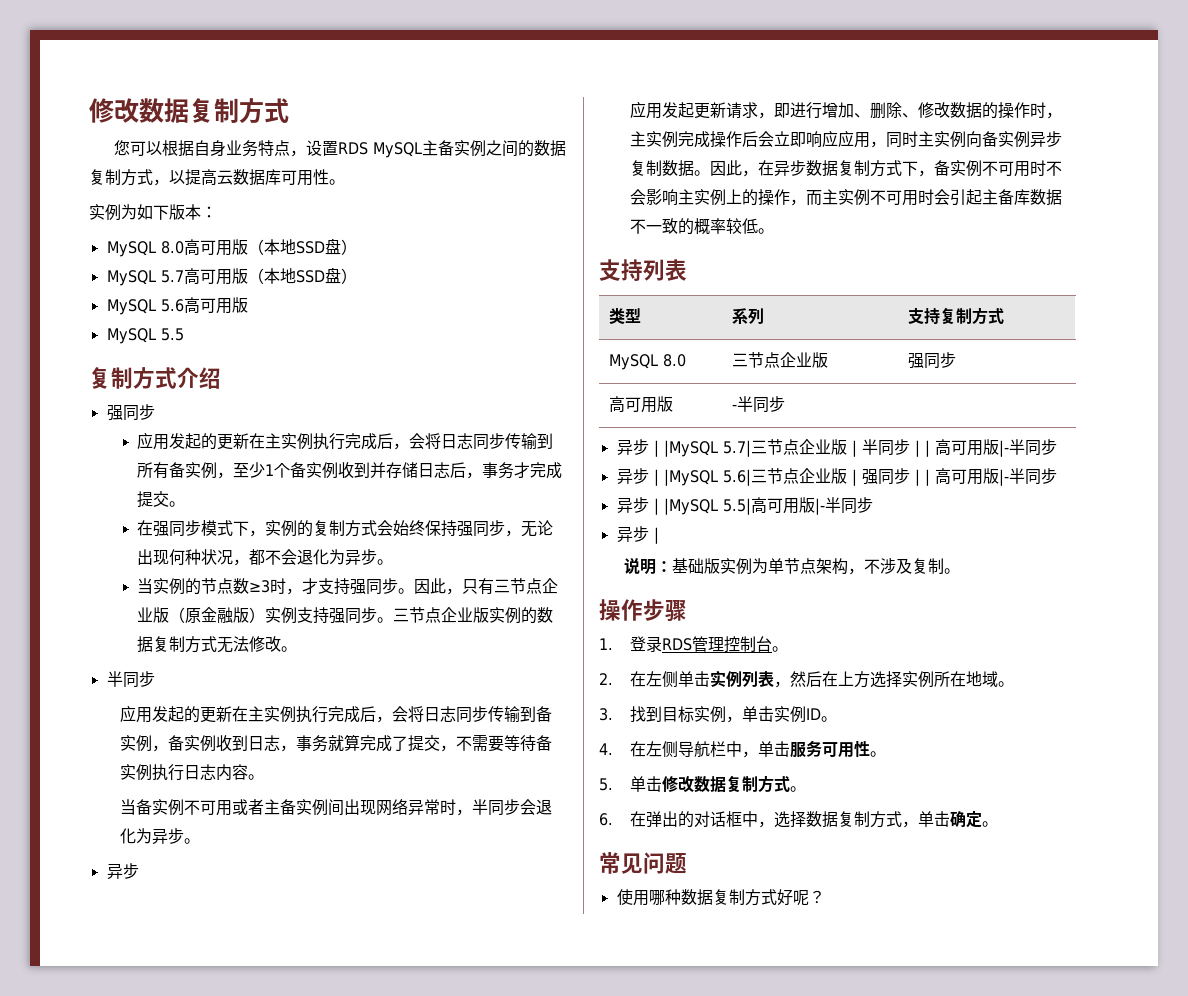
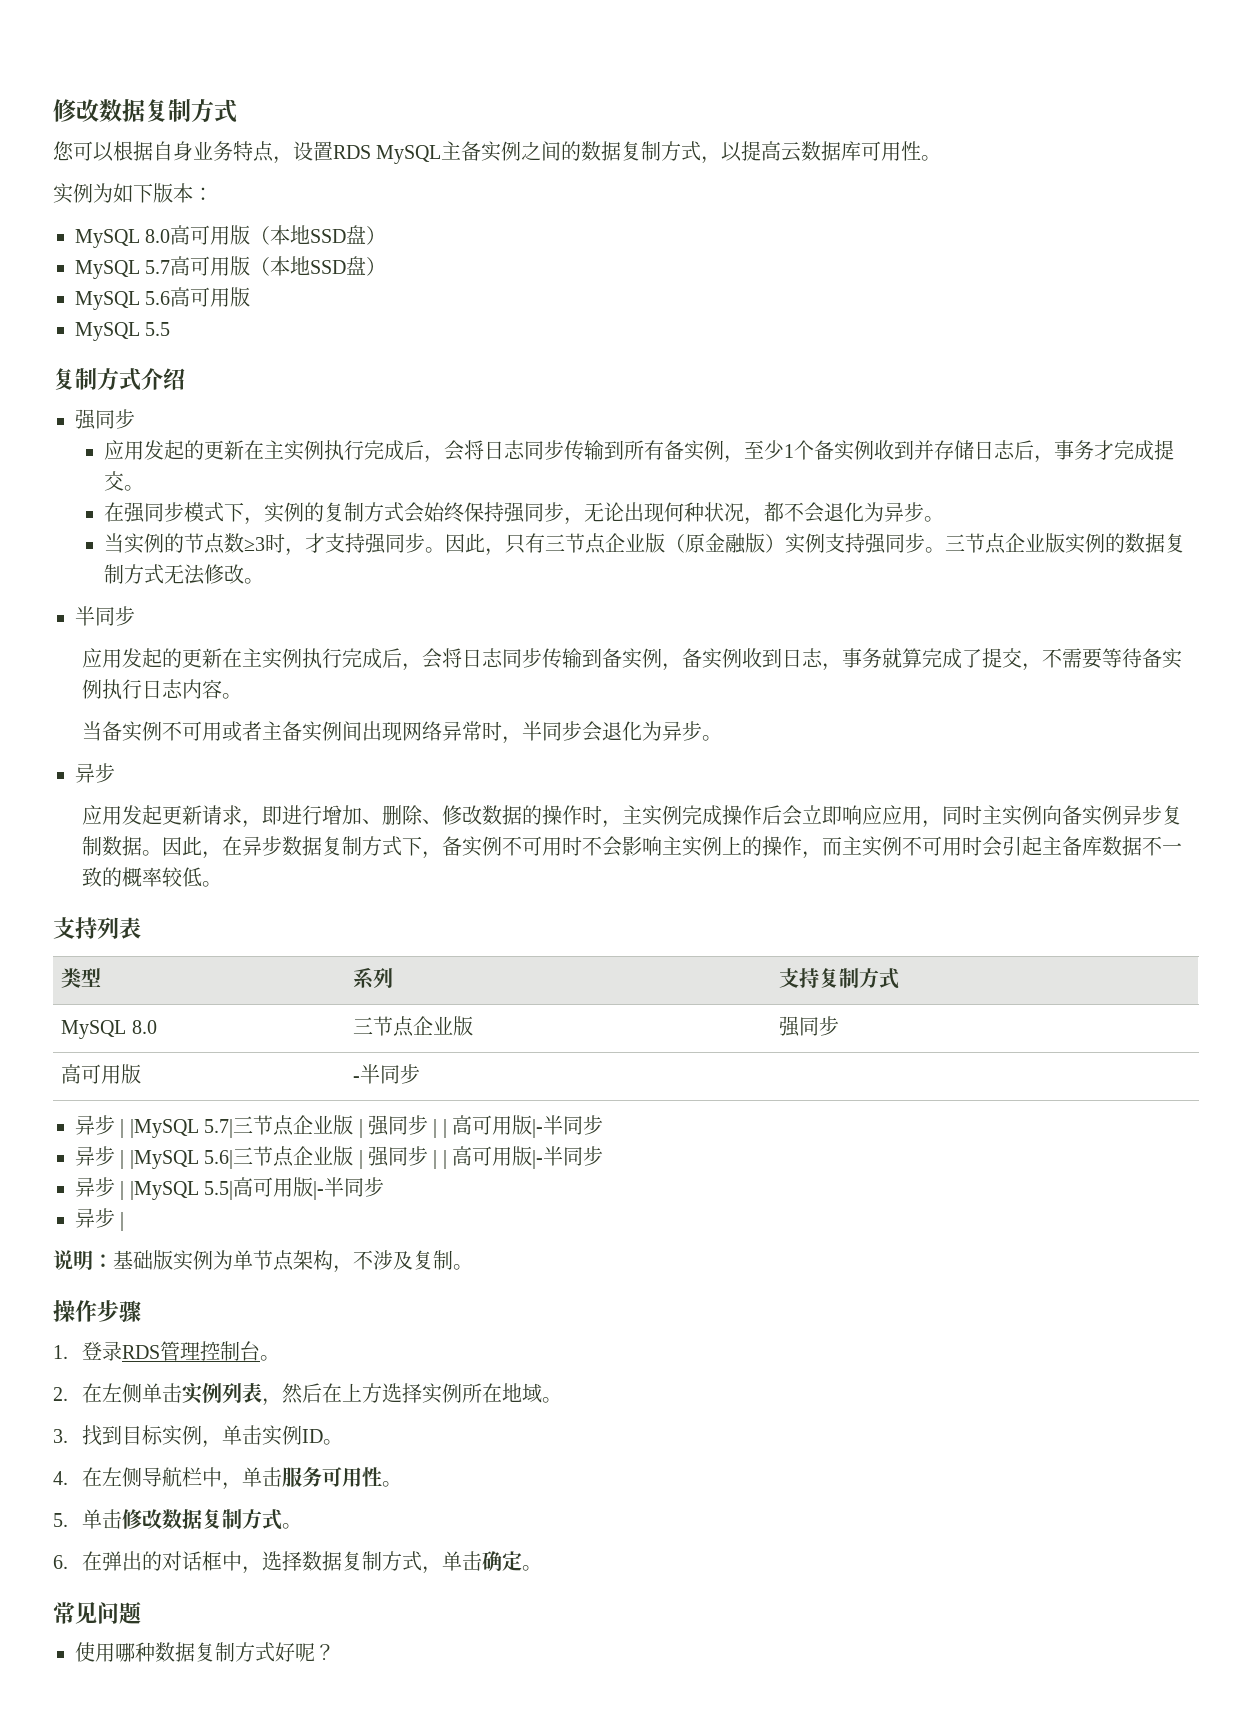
- 异步 | |MySQL 5.7|三节点企业版 | 半同步 | | 高可用版|-半同步
+ 异步 | |MySQL 5.7|三节点企业版 | 强同步 | | 高可用版|-半同步

